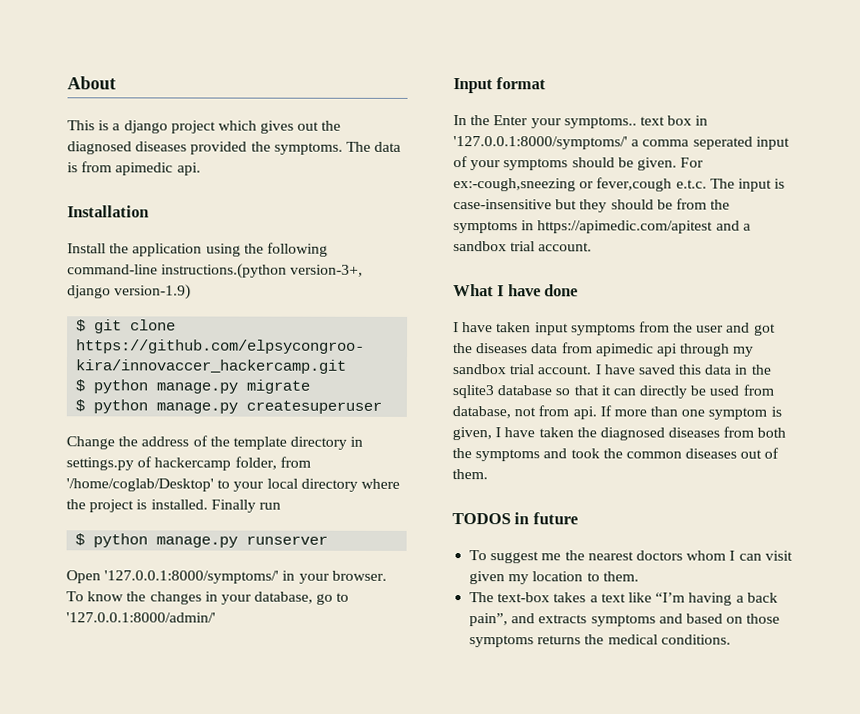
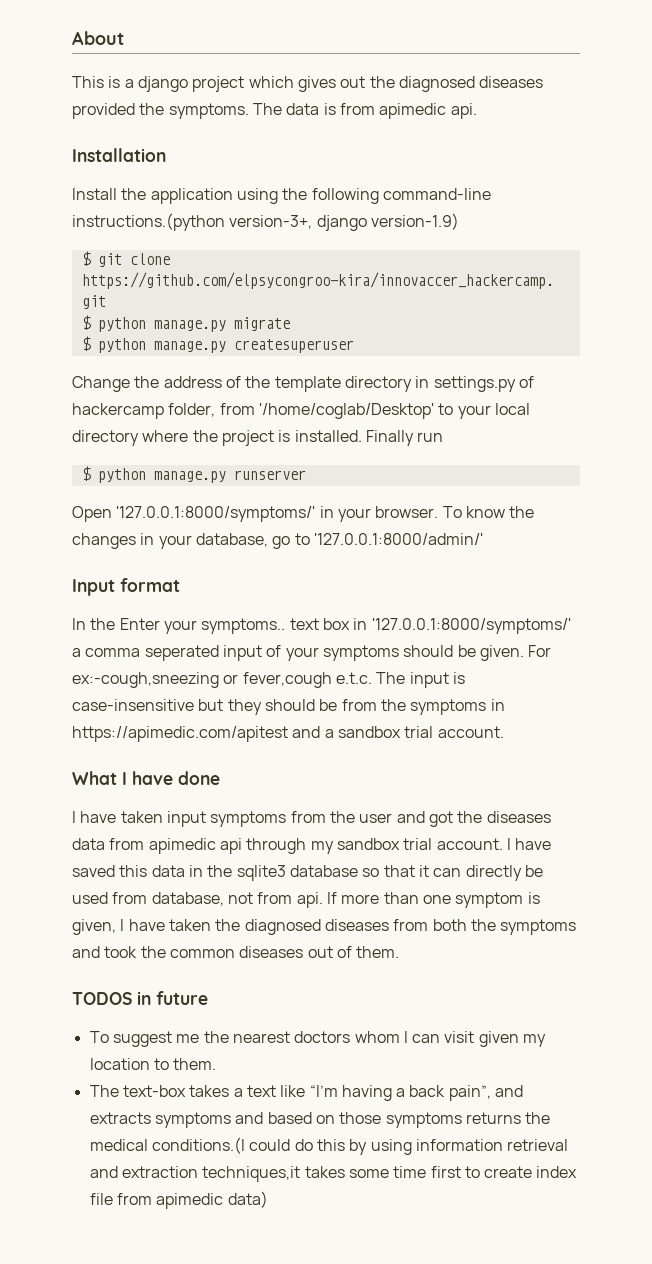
- The text-box takes a text like “I’m having a back pain”, and extracts symptoms and based on those symptoms returns the medical conditions.
+ The text-box takes a text like “I’m having a back pain”, and extracts symptoms and based on those symptoms returns the medical conditions.(I could do this by using information retrieval and extraction techniques,it takes some time first to create index file from apimedic data)

